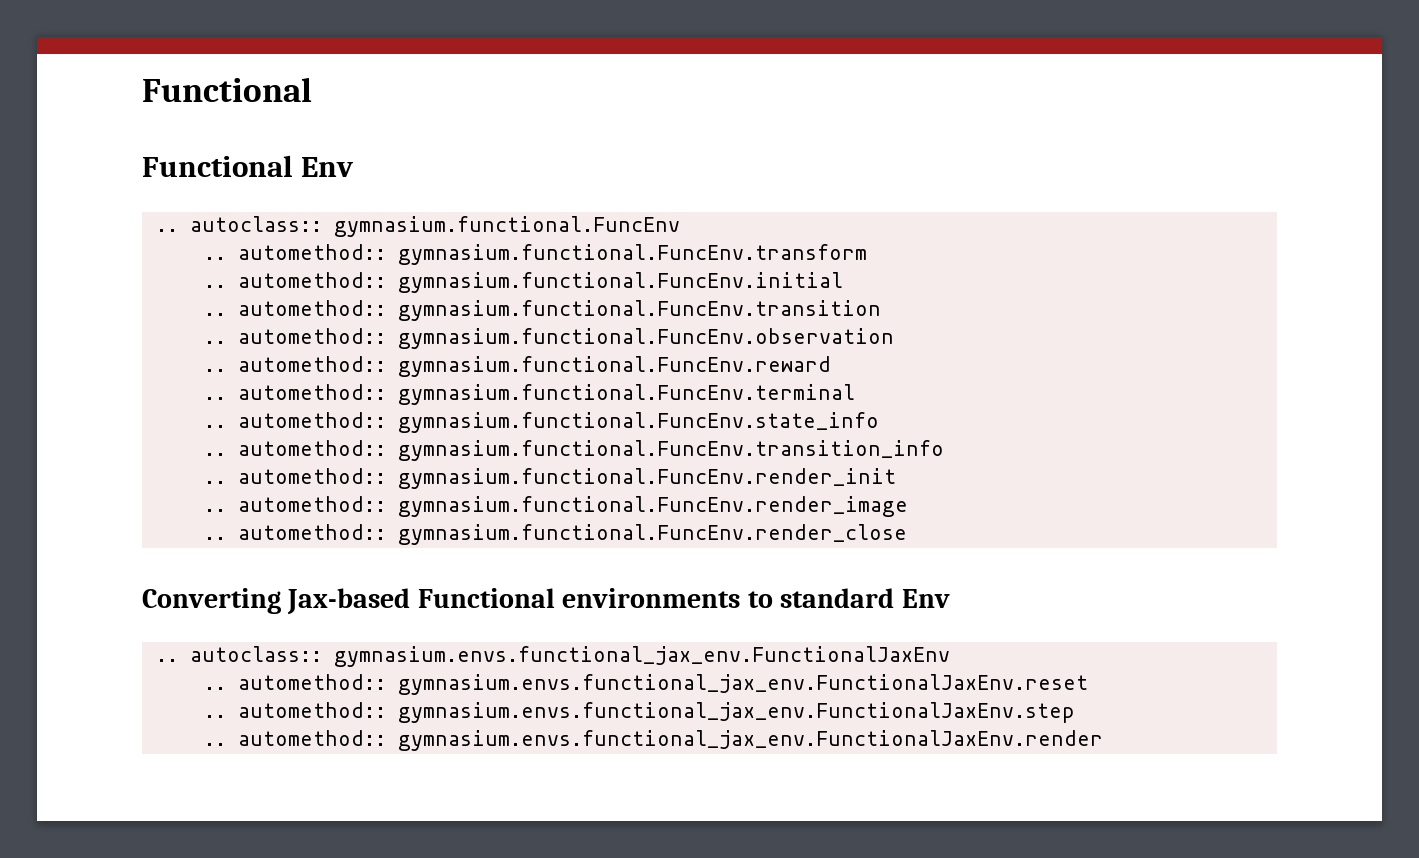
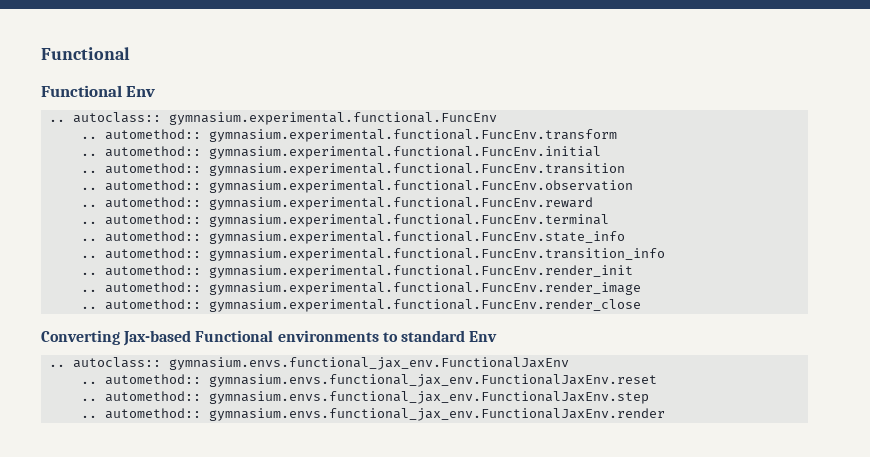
- .. autoclass:: gymnasium.functional.FuncEnv
- .. automethod:: gymnasium.functional.FuncEnv.transform
- .. automethod:: gymnasium.functional.FuncEnv.initial
- .. automethod:: gymnasium.functional.FuncEnv.transition
- .. automethod:: gymnasium.functional.FuncEnv.observation
- .. automethod:: gymnasium.functional.FuncEnv.reward
- .. automethod:: gymnasium.functional.FuncEnv.terminal
- .. automethod:: gymnasium.functional.FuncEnv.state_info
- .. automethod:: gymnasium.functional.FuncEnv.transition_info
- .. automethod:: gymnasium.functional.FuncEnv.render_init
- .. automethod:: gymnasium.functional.FuncEnv.render_image
- .. automethod:: gymnasium.functional.FuncEnv.render_close
+ .. autoclass:: gymnasium.experimental.functional.FuncEnv
+ .. automethod:: gymnasium.experimental.functional.FuncEnv.transform
+ .. automethod:: gymnasium.experimental.functional.FuncEnv.initial
+ .. automethod:: gymnasium.experimental.functional.FuncEnv.transition
+ .. automethod:: gymnasium.experimental.functional.FuncEnv.observation
+ .. automethod:: gymnasium.experimental.functional.FuncEnv.reward
+ .. automethod:: gymnasium.experimental.functional.FuncEnv.terminal
+ .. automethod:: gymnasium.experimental.functional.FuncEnv.state_info
+ .. automethod:: gymnasium.experimental.functional.FuncEnv.transition_info
+ .. automethod:: gymnasium.experimental.functional.FuncEnv.render_init
+ .. automethod:: gymnasium.experimental.functional.FuncEnv.render_image
+ .. automethod:: gymnasium.experimental.functional.FuncEnv.render_close

